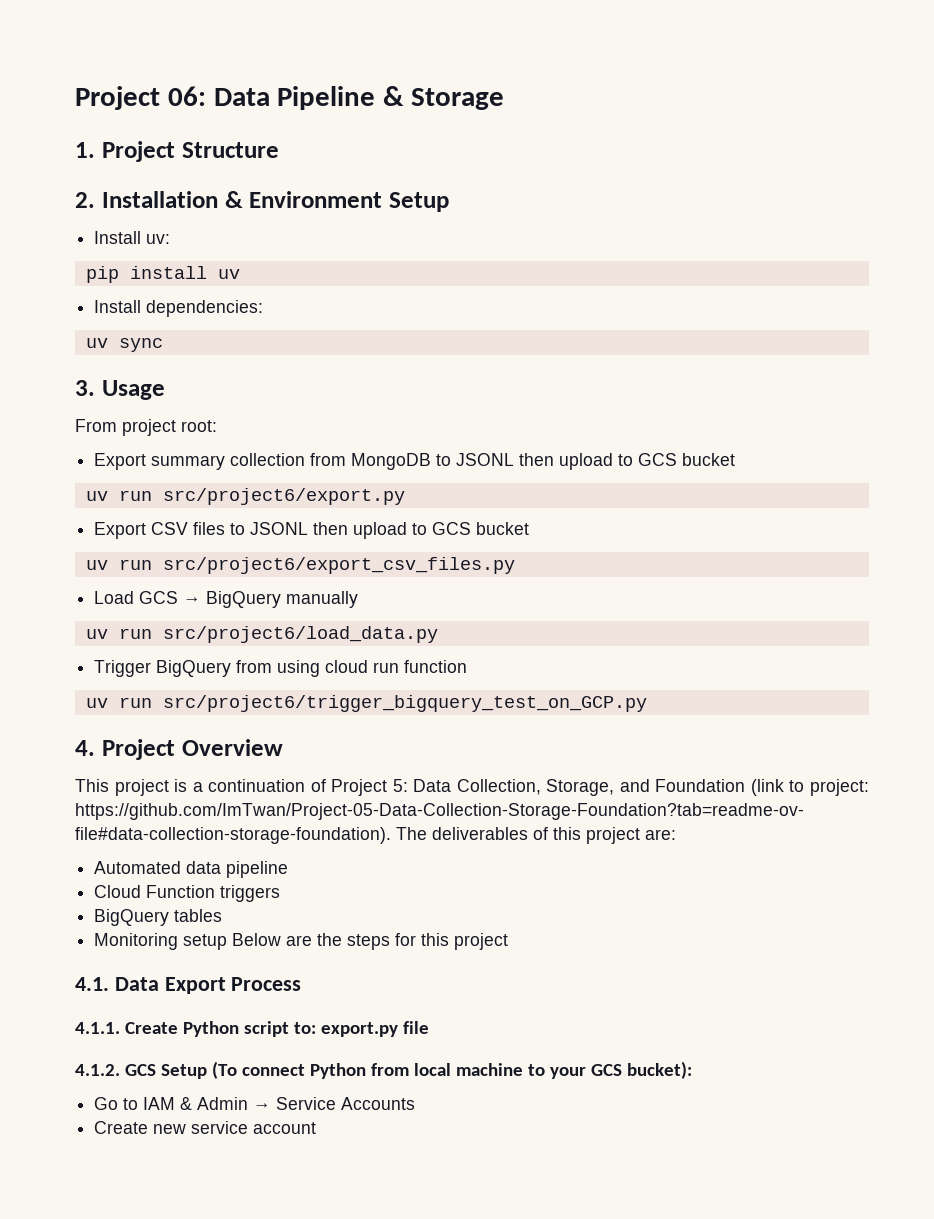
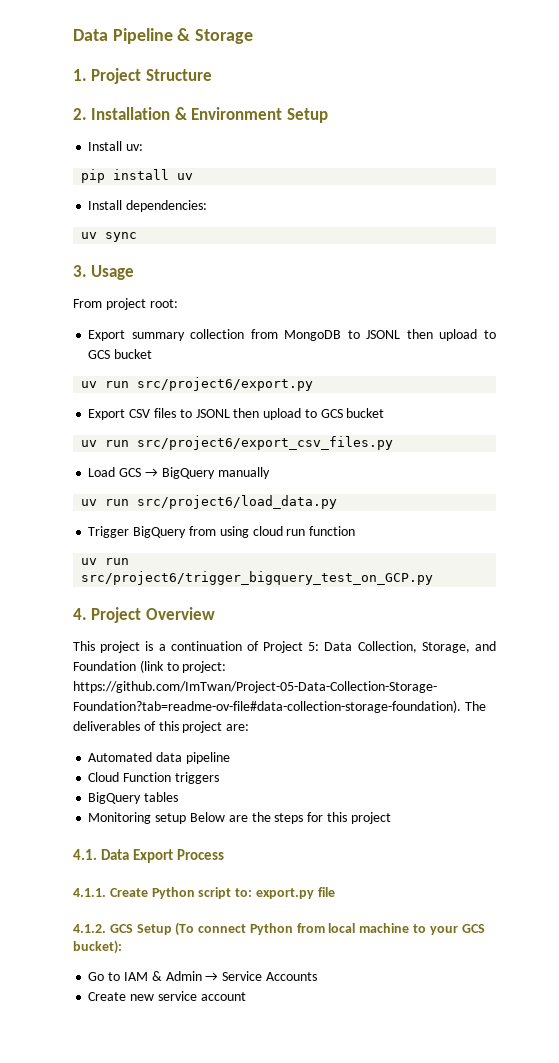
- Project 06: Data Pipeline & Storage
+ Data Pipeline & Storage

